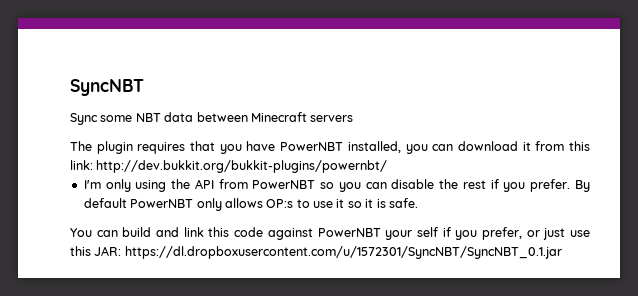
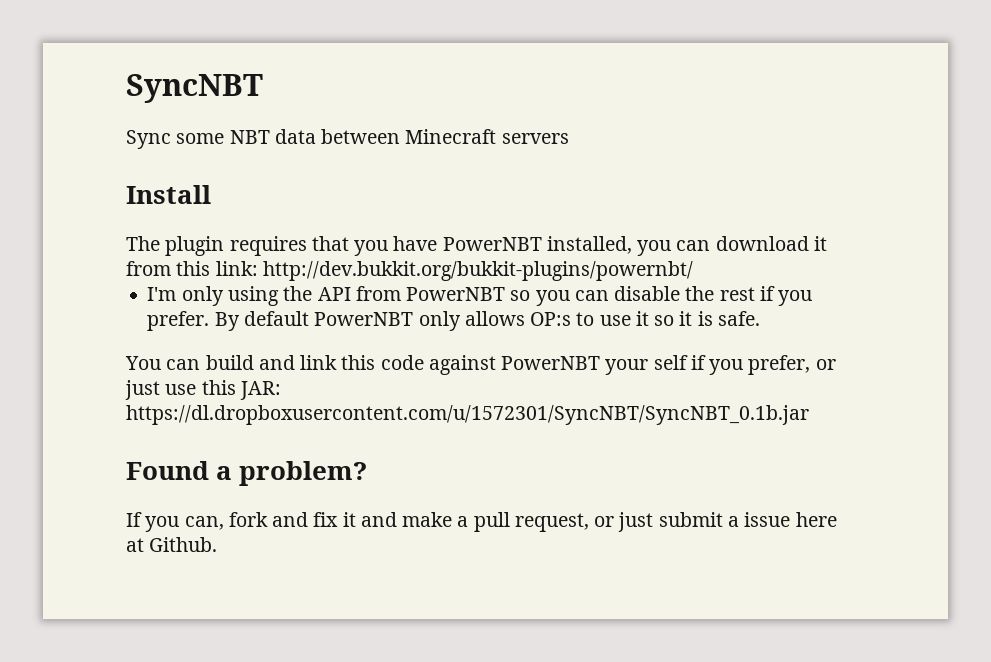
+ Install
- You can build and link this code against PowerNBT your self if you prefer, or just use this JAR: https://dl.dropboxusercontent.com/u/1572301/SyncNBT/SyncNBT_0.1.jar
+ You can build and link this code against PowerNBT your self if you prefer, or just use this JAR: https://dl.dropboxusercontent.com/u/1572301/SyncNBT/SyncNBT_0.1b.jar
+ Found a problem?
+ If you can, fork and fix it and make a pull request, or just submit a issue here at Github.

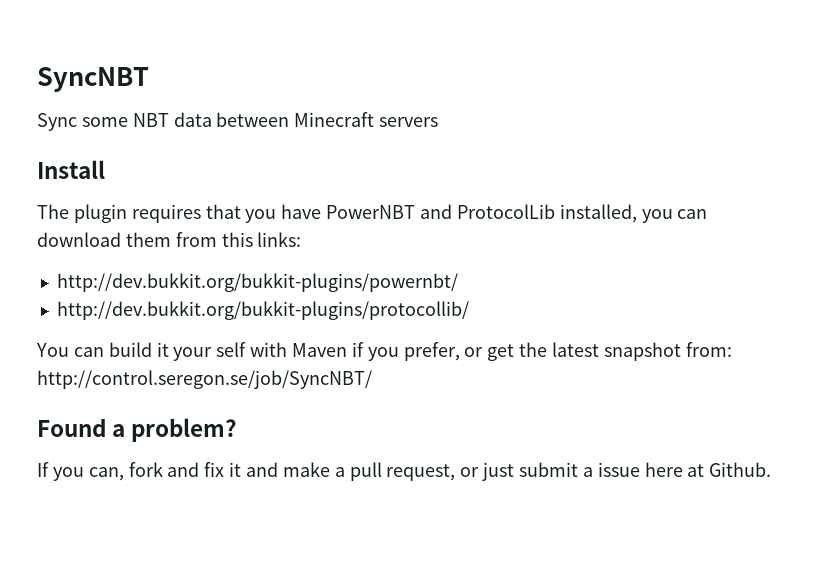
- The plugin requires that you have PowerNBT installed, you can download it from this link: http://dev.bukkit.org/bukkit-plugins/powernbt/
+ The plugin requires that you have PowerNBT and ProtocolLib installed, you can download them from this links:
+ http://dev.bukkit.org/bukkit-plugins/powernbt/
- I'm only using the API from PowerNBT so you can disable the rest if you prefer. By default PowerNBT only allows OP:s to use it so it is safe.
- You can build and link this code against PowerNBT your self if you prefer, or just use this JAR: https://dl.dropboxusercontent.com/u/1572301/SyncNBT/SyncNBT_0.1b.jar
+ http://dev.bukkit.org/bukkit-plugins/protocollib/
+ You can build it your self with Maven if you prefer, or get the latest snapshot from: http://control.seregon.se/job/SyncNBT/

